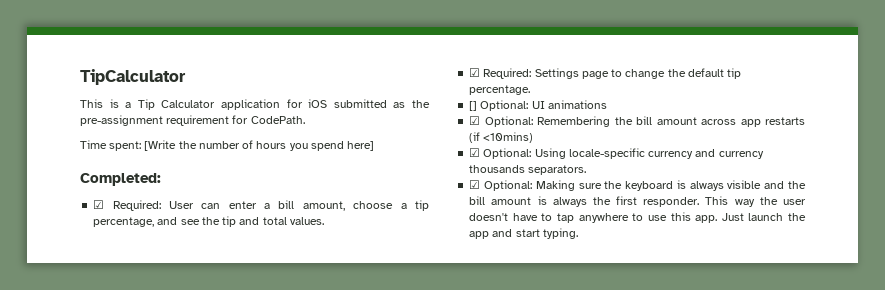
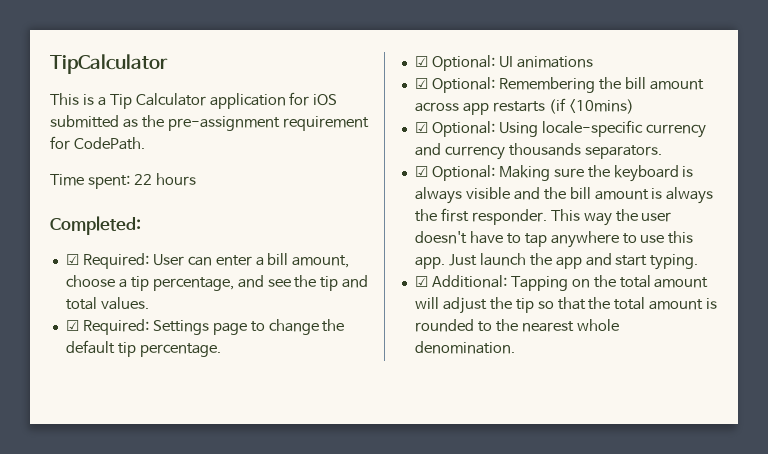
- Time spent: [Write the number of hours you spend here]
+ Time spent: 22 hours
- [] Optional: UI animations
+ ☑ Optional: UI animations
+ ☑ Additional: Tapping on the total amount will adjust the tip so that the total amount is rounded to the nearest whole denomination.

